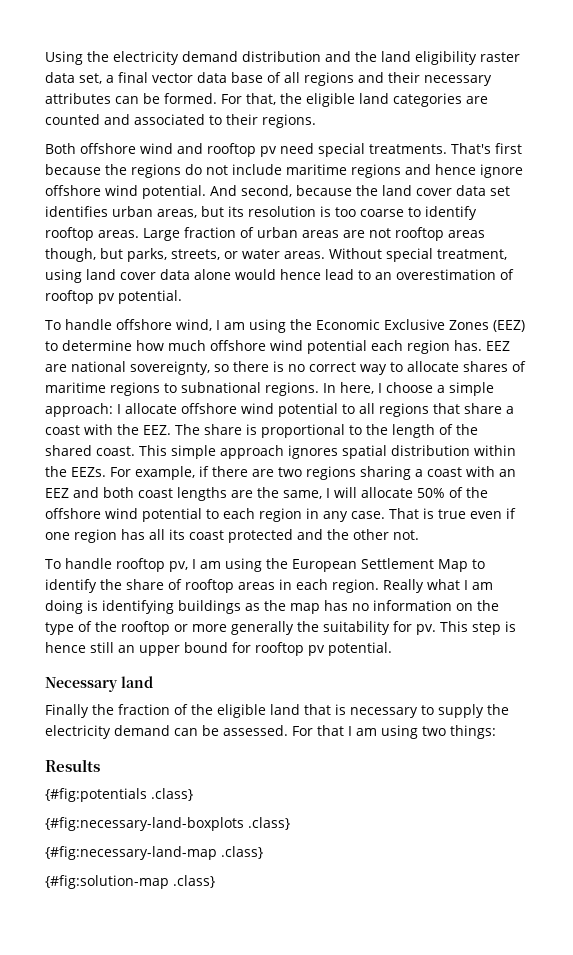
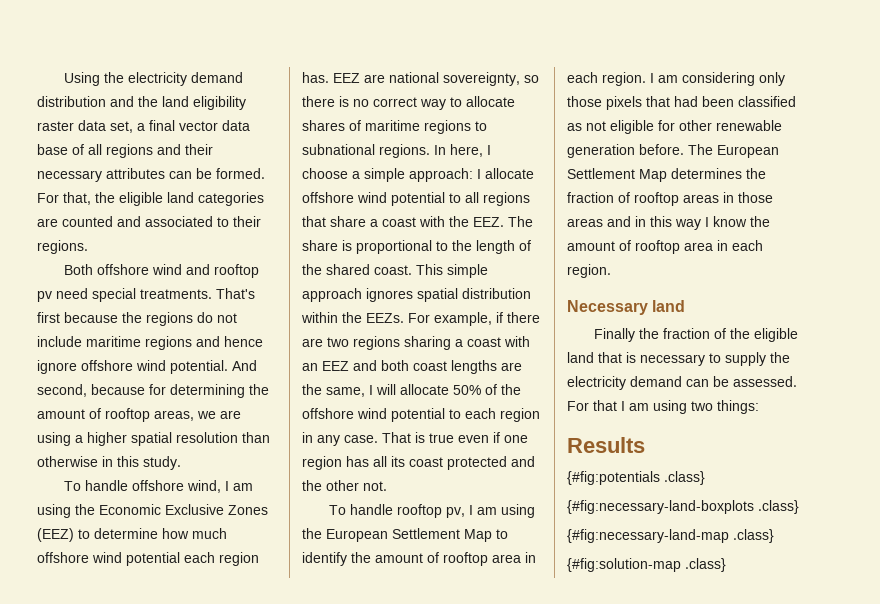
- And second, because the land cover data set identifies urban areas, but its resolution is too coarse to identify rooftop areas. Large fraction of urban areas are not rooftop areas though, but parks, streets, or water areas. Without special treatment, using land cover data alone would hence lead to an overestimation of rooftop pv potential.
+ And second, because for determining the amount of rooftop areas, we are using a higher spatial resolution than otherwise in this study.
- To handle rooftop pv, I am using the European Settlement Map to identify the share of rooftop areas in each region. Really what I am doing is identifying buildings as the map has no information on the type of the rooftop or more generally the suitability for pv. This step is hence still an upper bound for rooftop pv potential.
+ To handle rooftop pv, I am using the European Settlement Map to identify the amount of rooftop area in each region. I am considering only those pixels that had been classified as not eligible for other renewable generation before. The European Settlement Map determines the fraction of rooftop areas in those areas and in this way I know the amount of rooftop area in each region.

